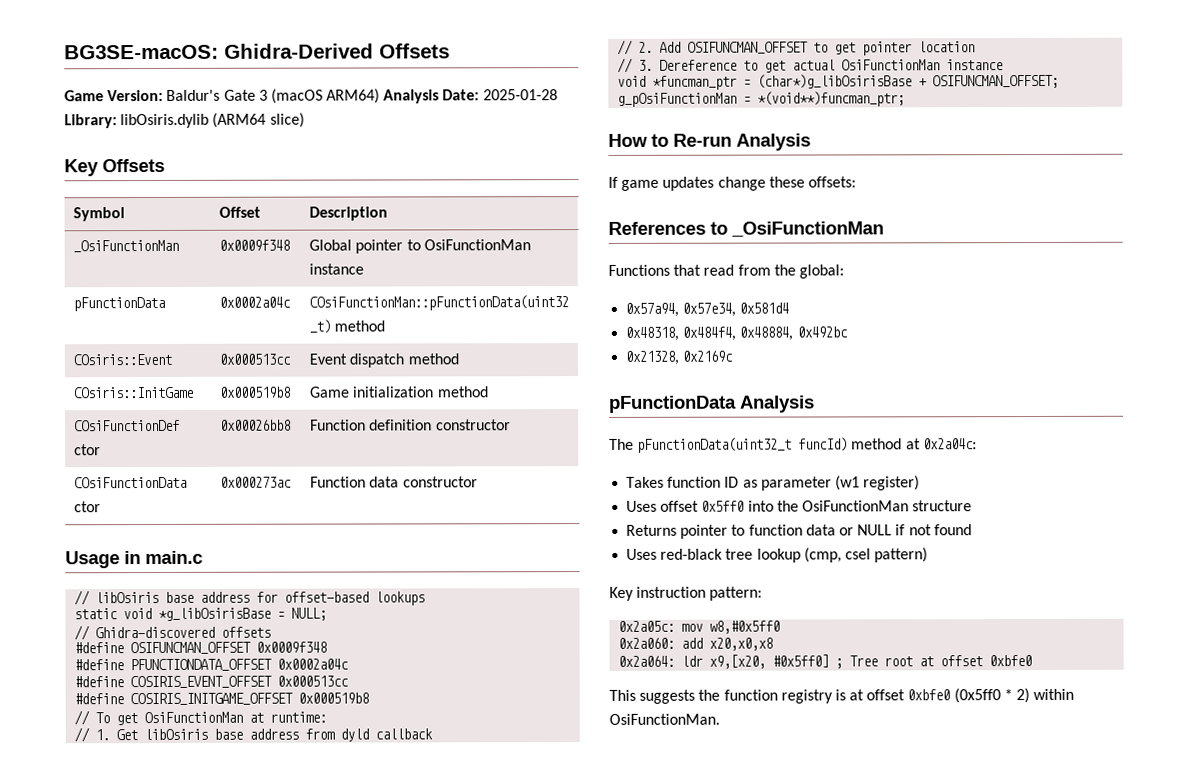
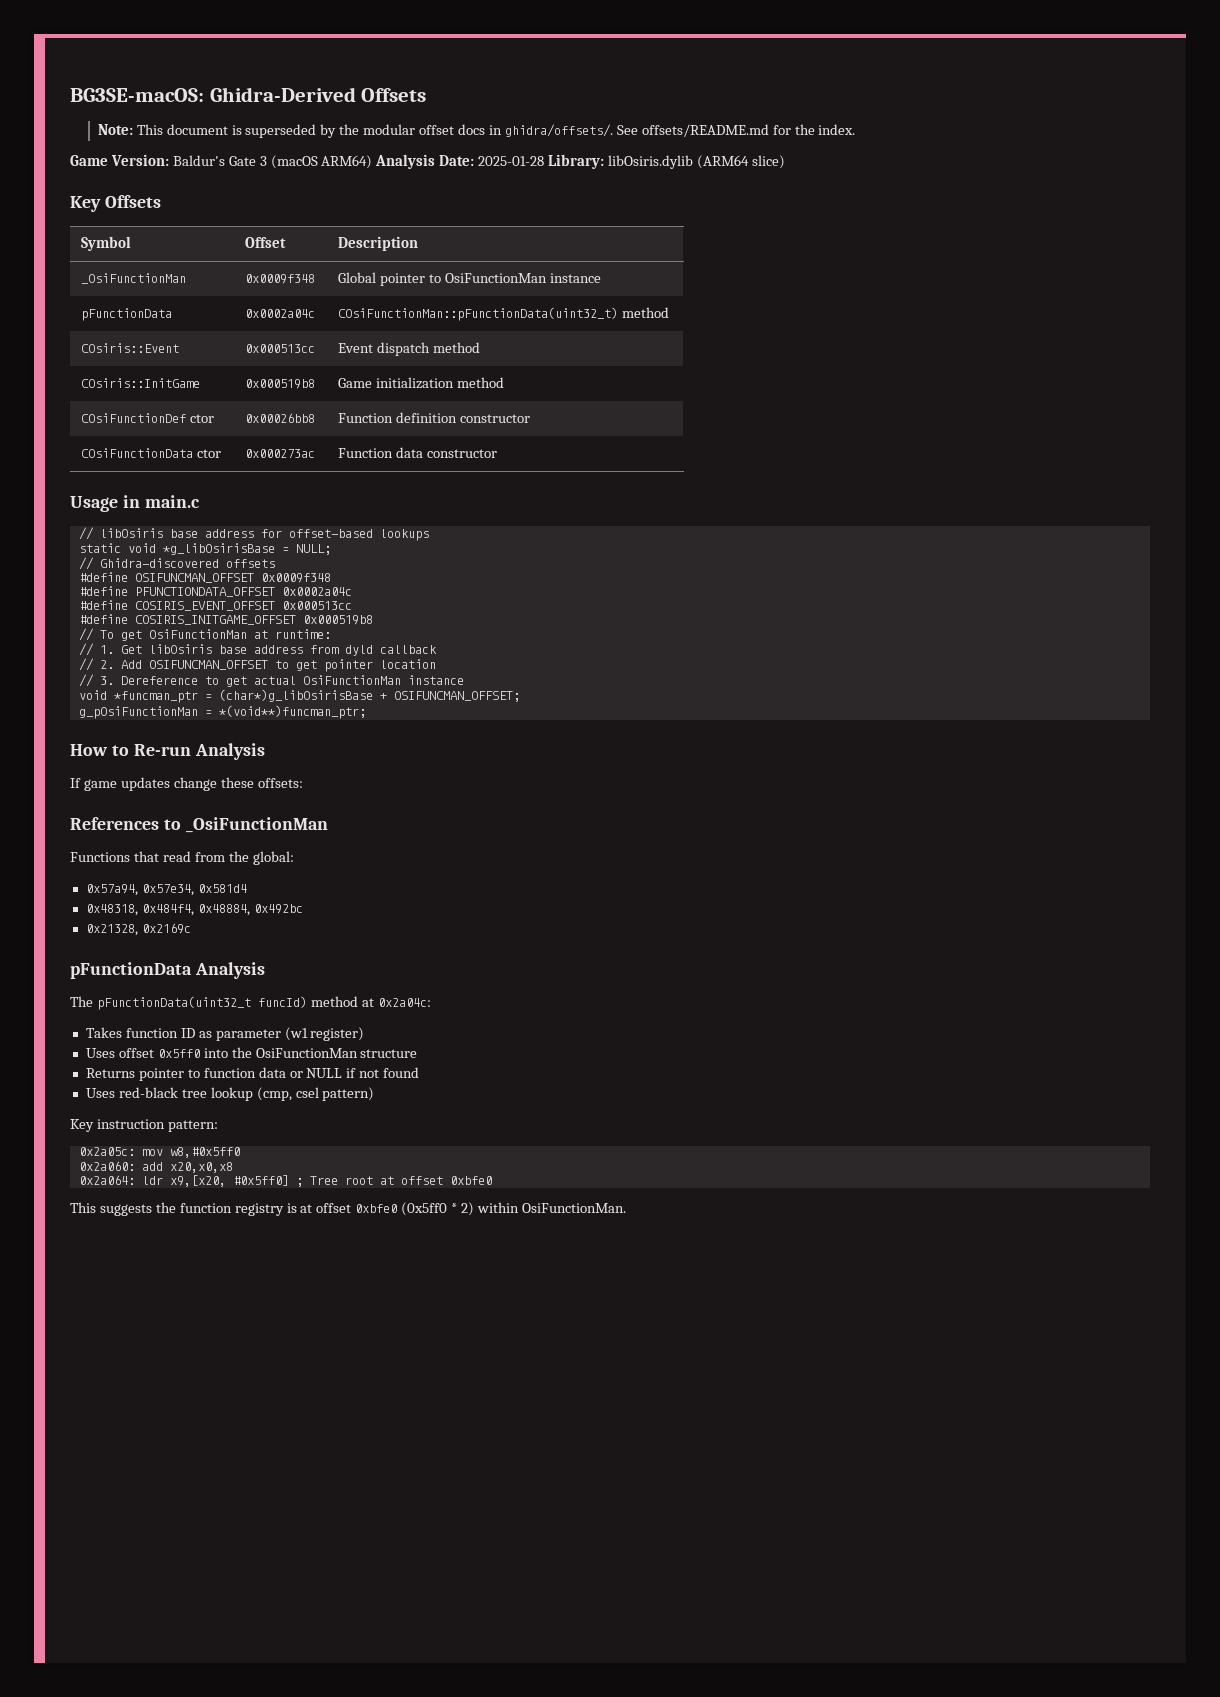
+ Note: This document is superseded by the modular offset docs in ghidra/offsets/. See offsets/README.md for the index.

